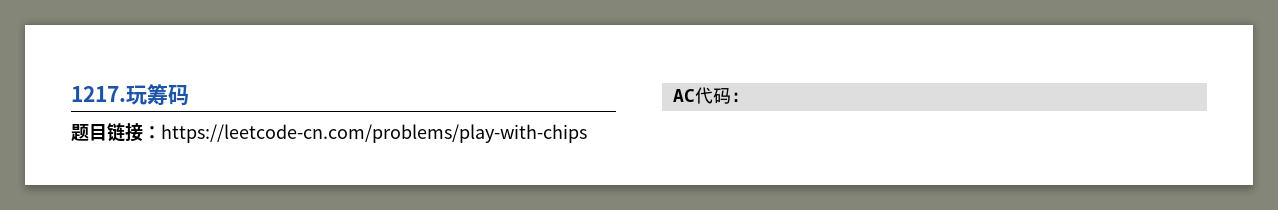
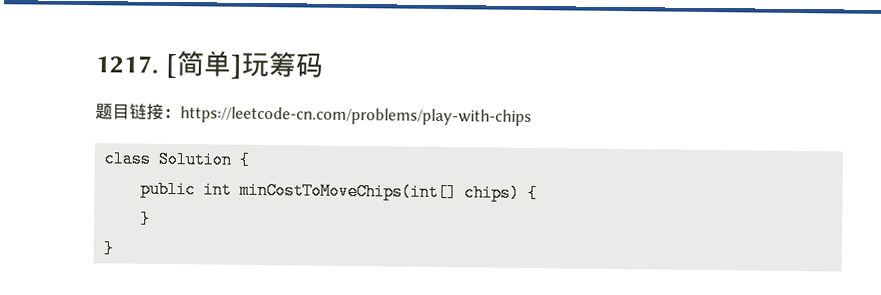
- 玩筹码
+ [简单]玩筹码
- AC代码：
+ class Solution {
+ public int minCostToMoveChips(int[] chips) {
+ }
+ }

